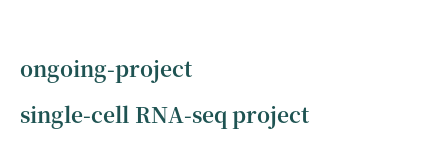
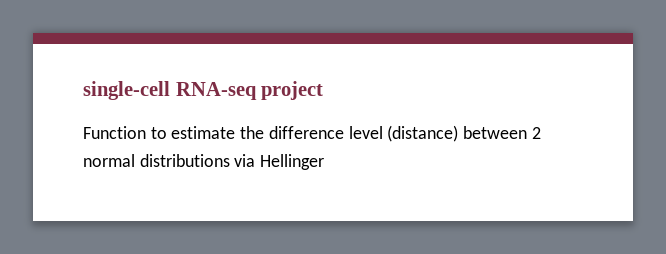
- ongoing-project
+ Function to estimate the difference level (distance) between 2 normal distributions via Hellinger

